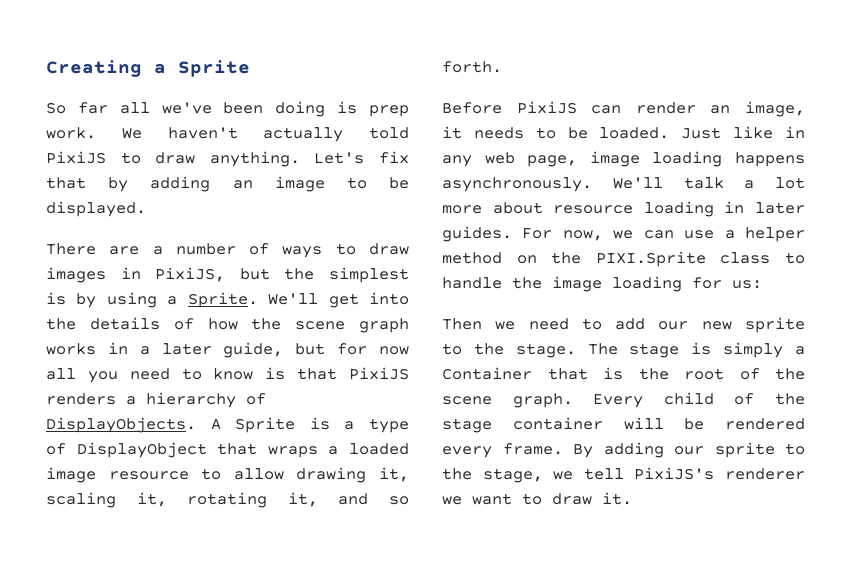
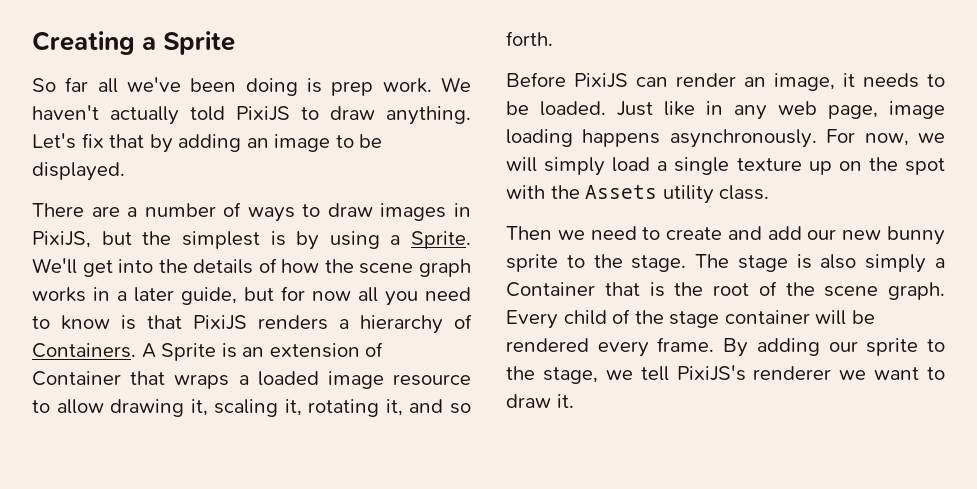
- We'll get into the details of how the scene graph works in a later guide, but for now all you need to know is that PixiJS renders a hierarchy of DisplayObjects.
+ We'll get into the details of how the scene graph works in a later guide, but for now all you need to know is that PixiJS renders a hierarchy of Containers.
- A Sprite is a type of DisplayObject that wraps a loaded image resource to allow drawing it, scaling it, rotating it, and so forth.
+ A Sprite is an extension of Container that wraps a loaded image resource to allow drawing it, scaling it, rotating it, and so forth.
- We'll talk a lot more about resource loading in later guides. For now, we can use a helper method on the PIXI.Sprite class to handle the image loading for us:
+ For now, we will simply load a single texture up on the spot with the Assets utility class.
- Then we need to add our new sprite to the stage.
+ Then we need to create and add our new bunny sprite to the stage.
- The stage is simply a Container that is the root of the scene graph.
+ The stage is also simply a Container that is the root of the scene graph.

